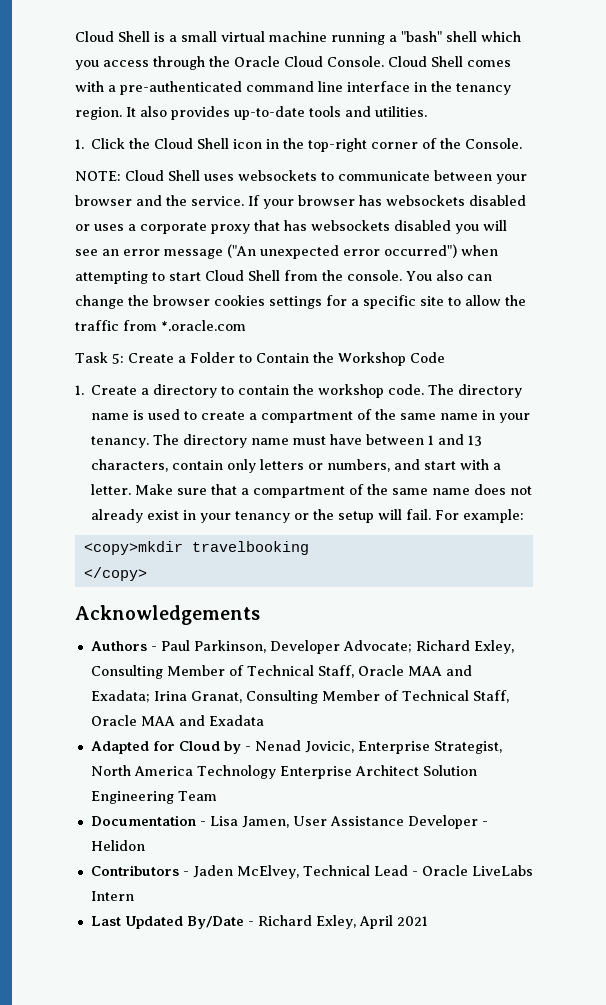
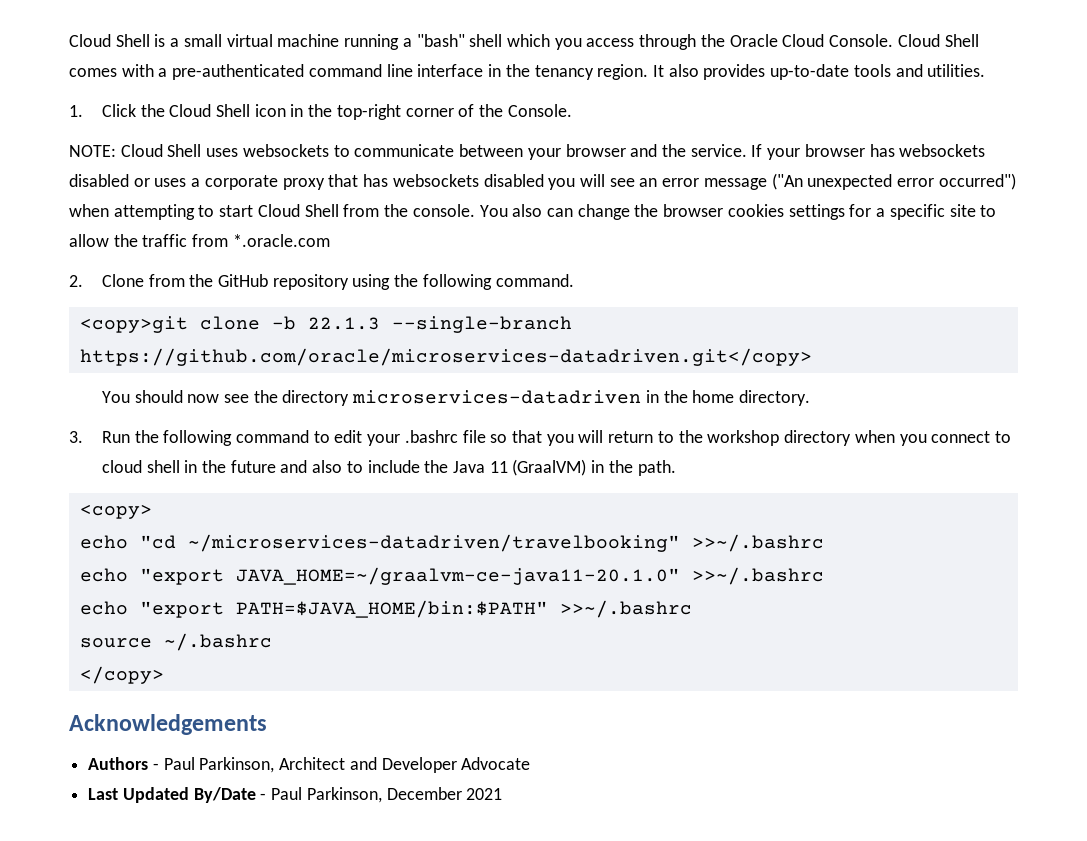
- Task 5: Create a Folder to Contain the Workshop Code
- 1. Create a directory to contain the workshop code. The directory name is used to create a compartment of the same name in your tenancy. The directory name must have between 1 and 13 characters, contain only letters or numbers, and start with a letter. Make sure that a compartment of the same name does not already exist in your tenancy or the setup will fail. For example:
- <copy>mkdir travelbooking
+ 2. Clone from the GitHub repository using the following command.
+ <copy>git clone -b 22.1.3 --single-branch https://github.com/oracle/microservices-datadriven.git</copy>
+ You should now see the directory microservices-datadriven in the home directory.
+ 3. Run the following command to edit your .bashrc file so that you will return to the workshop directory when you connect to cloud shell in the future and also to include the Java 11 (GraalVM) in the path.
+ <copy>
+ echo "cd ~/microservices-datadriven/travelbooking" >>~/.bashrc
+ echo "export JAVA_HOME=~/graalvm-ce-java11-20.1.0" >>~/.bashrc
+ echo "export PATH=$JAVA_HOME/bin:$PATH" >>~/.bashrc
+ source ~/.bashrc
- Authors - Paul Parkinson, Developer Advocate; Richard Exley, Consulting Member of Technical Staff, Oracle MAA and Exadata; Irina Granat, Consulting Member of Technical Staff, Oracle MAA and Exadata
- Adapted for Cloud by - Nenad Jovicic, Enterprise Strategist, North America Technology Enterprise Architect Solution Engineering Team
- Documentation - Lisa Jamen, User Assistance Developer - Helidon
- Contributors - Jaden McElvey, Technical Lead - Oracle LiveLabs Intern
+ Authors - Paul Parkinson, Architect and Developer Advocate
- Last Updated By/Date - Richard Exley, April 2021
+ Last Updated By/Date - Paul Parkinson, December 2021

